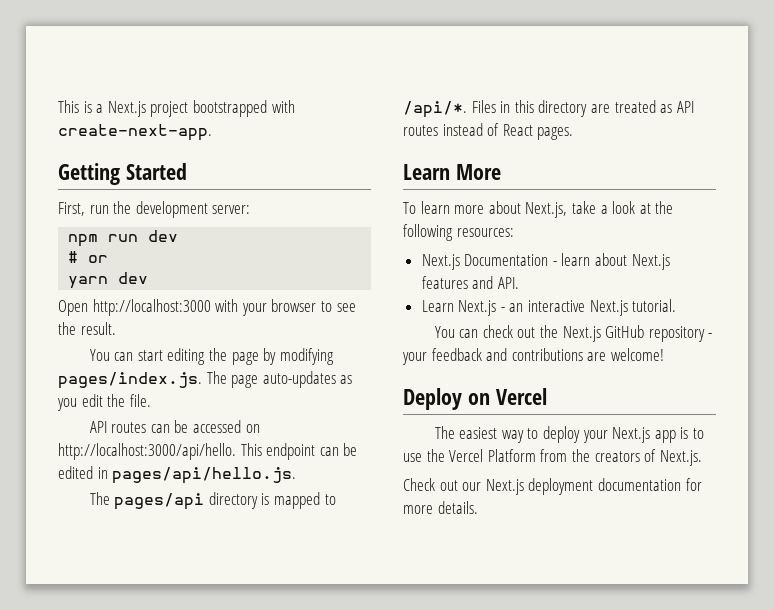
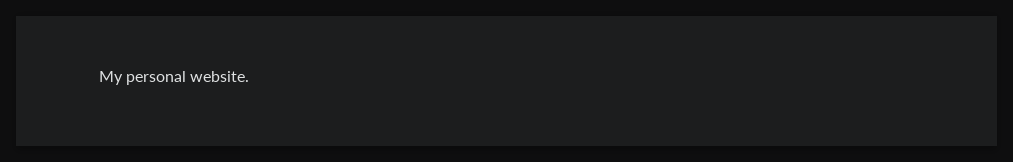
- This is a Next.js project bootstrapped with create-next-app.
- Getting Started
- First, run the development server:
- npm run dev
- # or
- yarn dev
- Open http://localhost:3000 with your browser to see the result.
- You can start editing the page by modifying pages/index.js. The page auto-updates as you edit the file.
- API routes can be accessed on http://localhost:3000/api/hello. This endpoint can be edited in pages/api/hello.js.
- The pages/api directory is mapped to /api/*. Files in this directory are treated as API routes instead of React pages.
- Learn More
- To learn more about Next.js, take a look at the following resources:
- Next.js Documentation - learn about Next.js features and API.
- Learn Next.js - an interactive Next.js tutorial.
- You can check out the Next.js GitHub repository - your feedback and contributions are welcome!
- Deploy on Vercel
- The easiest way to deploy your Next.js app is to use the Vercel Platform from the creators of Next.js.
- Check out our Next.js deployment documentation for more details.
+ My personal website.

